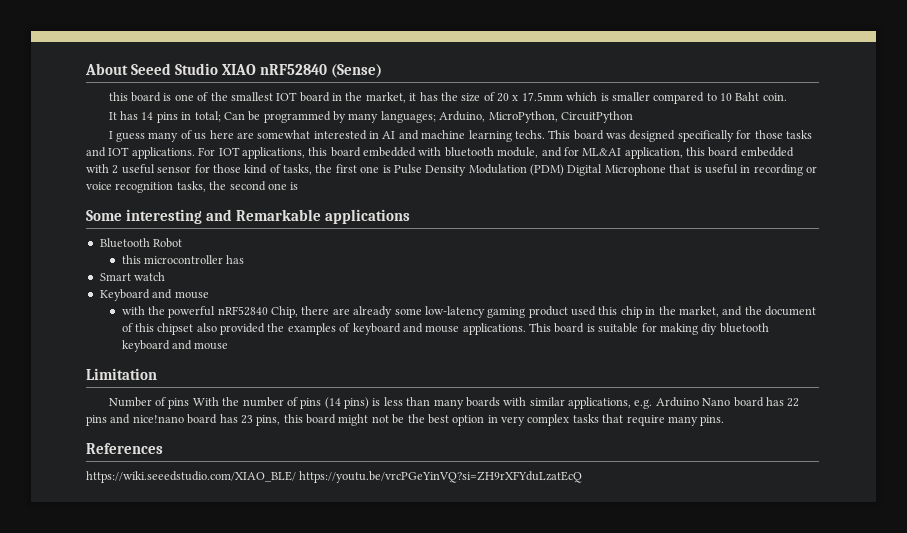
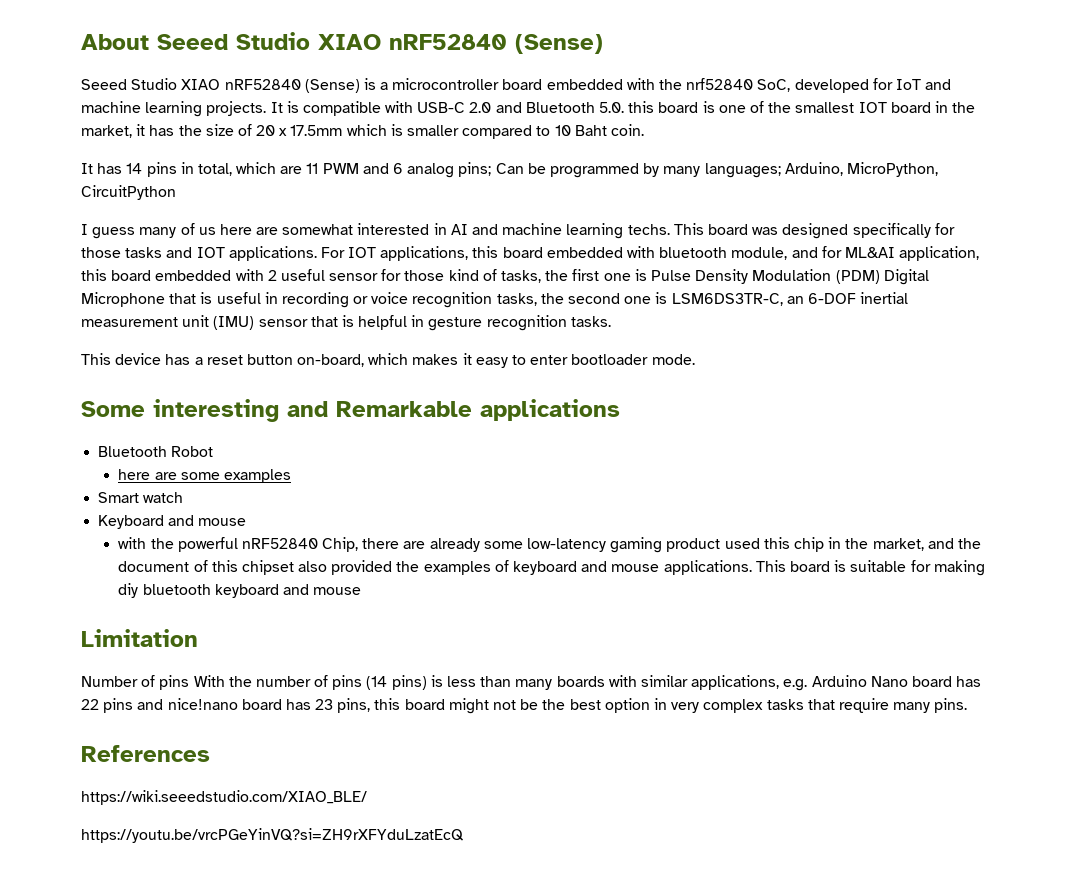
- this board is one of the smallest IOT board in the market, it has the size of 20 x 17.5mm which is smaller compared to 10 Baht coin.
+ Seeed Studio XIAO nRF52840 (Sense) is a microcontroller board embedded with the nrf52840 SoC, developed for IoT and machine learning projects. It is compatible with USB-C 2.0 and Bluetooth 5.0. this board is one of the smallest IOT board in the market, it has the size of 20 x 17.5mm which is smaller compared to 10 Baht coin.
- It has 14 pins in total; Can be programmed by many languages; Arduino, MicroPython, CircuitPython
+ It has 14 pins in total, which are 11 PWM and 6 analog pins; Can be programmed by many languages; Arduino, MicroPython, CircuitPython
- For IOT applications, this board embedded with bluetooth module, and for ML&AI application, this board embedded with 2 useful sensor for those kind of tasks, the first one is Pulse Density Modulation (PDM) Digital Microphone that is useful in recording or voice recognition tasks, the second one is
+ For IOT applications, this board embedded with bluetooth module, and for ML&AI application, this board embedded with 2 useful sensor for those kind of tasks, the first one is Pulse Density Modulation (PDM) Digital Microphone that is useful in recording or voice recognition tasks, the second one is LSM6DS3TR-C, an 6-DOF inertial measurement unit (IMU) sensor that is helpful in gesture recognition tasks.
+ This device has a reset button on-board, which makes it easy to enter bootloader mode.
- this microcontroller has
+ here are some examples
- https://wiki.seeedstudio.com/XIAO_BLE/ https://youtu.be/vrcPGeYinVQ?si=ZH9rXFYduLzatEcQ
+ https://wiki.seeedstudio.com/XIAO_BLE/
+ https://youtu.be/vrcPGeYinVQ?si=ZH9rXFYduLzatEcQ

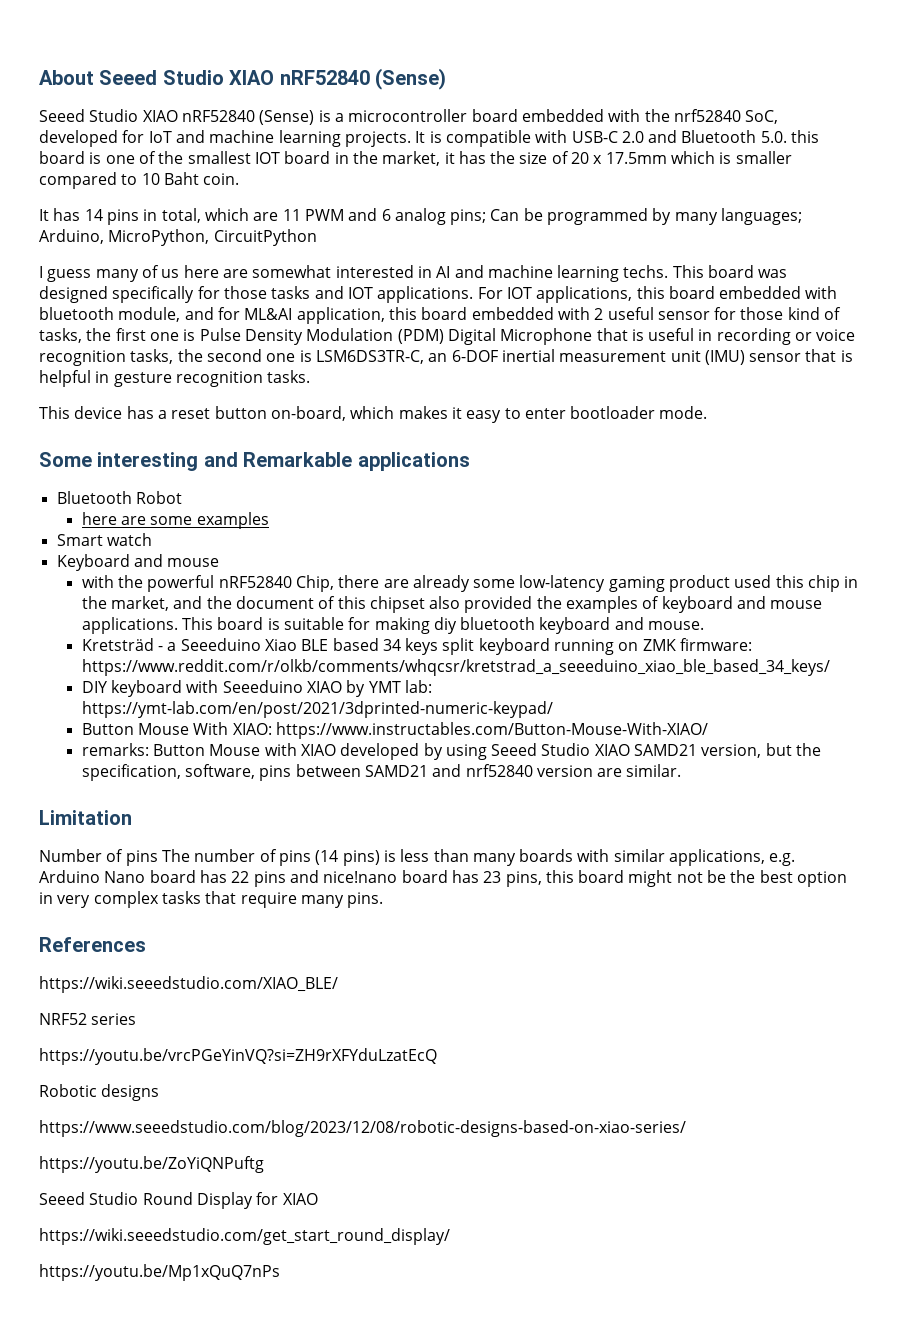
- This board is suitable for making diy bluetooth keyboard and mouse
+ This board is suitable for making diy bluetooth keyboard and mouse.
+ Kretsträd - a Seeeduino Xiao BLE based 34 keys split keyboard running on ZMK firmware: https://www.reddit.com/r/olkb/comments/whqcsr/kretstrad_a_seeeduino_xiao_ble_based_34_keys/
+ DIY keyboard with Seeeduino XIAO by YMT lab: https://ymt-lab.com/en/post/2021/3dprinted-numeric-keypad/
+ Button Mouse With XIAO: https://www.instructables.com/Button-Mouse-With-XIAO/
+ remarks: Button Mouse with XIAO developed by using Seeed Studio XIAO SAMD21 version, but the specification, software, pins between SAMD21 and nrf52840 version are similar.
- Number of pins With the number of pins (14 pins) is less than many boards with similar applications, e.g. Arduino Nano board has 22 pins and nice!nano board has 23 pins, this board might not be the best option in very complex tasks that require many pins.
+ Number of pins The number of pins (14 pins) is less than many boards with similar applications, e.g. Arduino Nano board has 22 pins and nice!nano board has 23 pins, this board might not be the best option in very complex tasks that require many pins.
+ NRF52 series
+ Robotic designs
+ https://www.seeedstudio.com/blog/2023/12/08/robotic-designs-based-on-xiao-series/
+ https://youtu.be/ZoYiQNPuftg
+ Seeed Studio Round Display for XIAO
+ https://wiki.seeedstudio.com/get_start_round_display/
+ https://youtu.be/Mp1xQuQ7nPs

